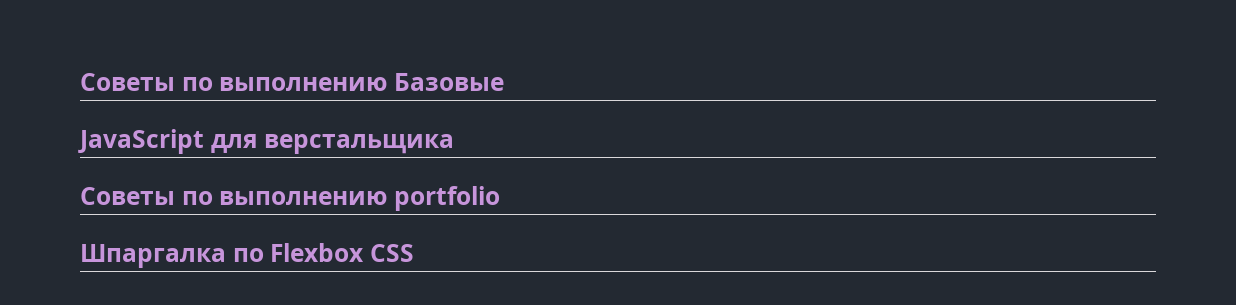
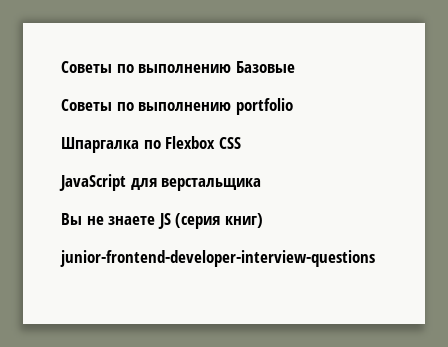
- JavaScript для верстальщика
+ JavaScript для верстальщика
+ Вы не знаете JS (серия книг)
+ junior-frontend-developer-interview-questions

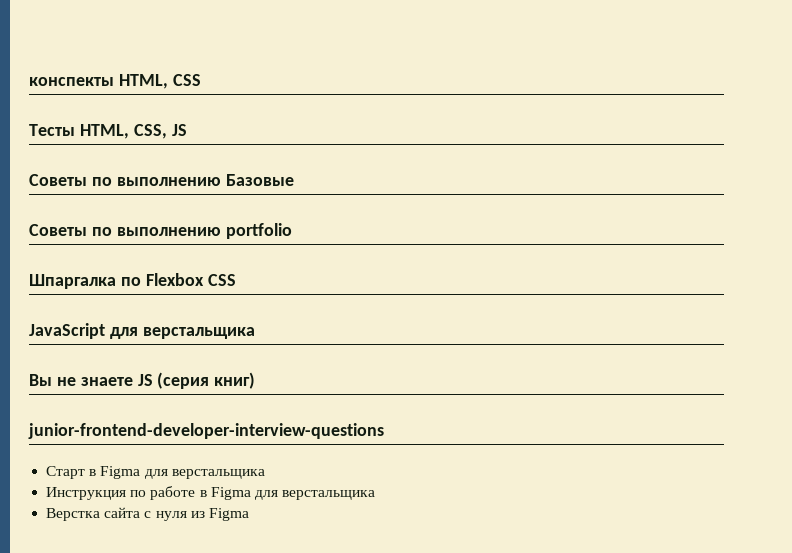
+ конспекты HTML, CSS
+ Тесты HTML, CSS, JS
+ Старт в Figma для верстальщика
+ Инструкция по работе в Figma для верстальщика
+ Верстка сайта с нуля из Figma

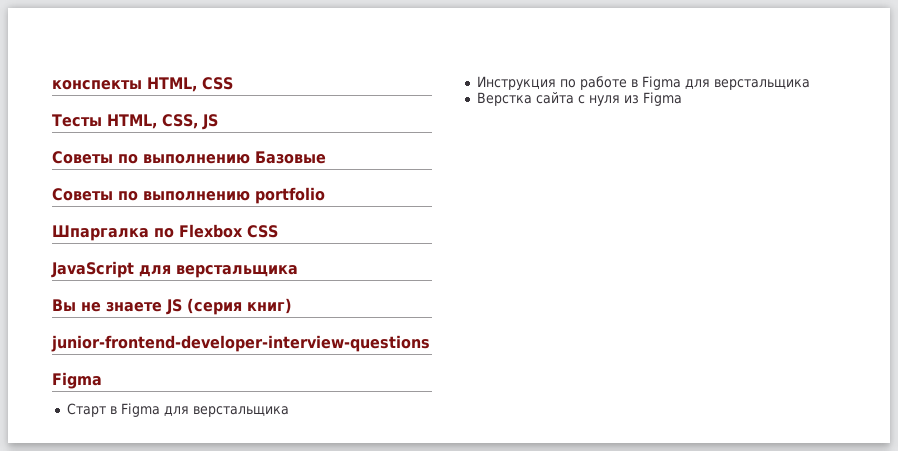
  junior-frontend-developer-interview-questions
+ Figma

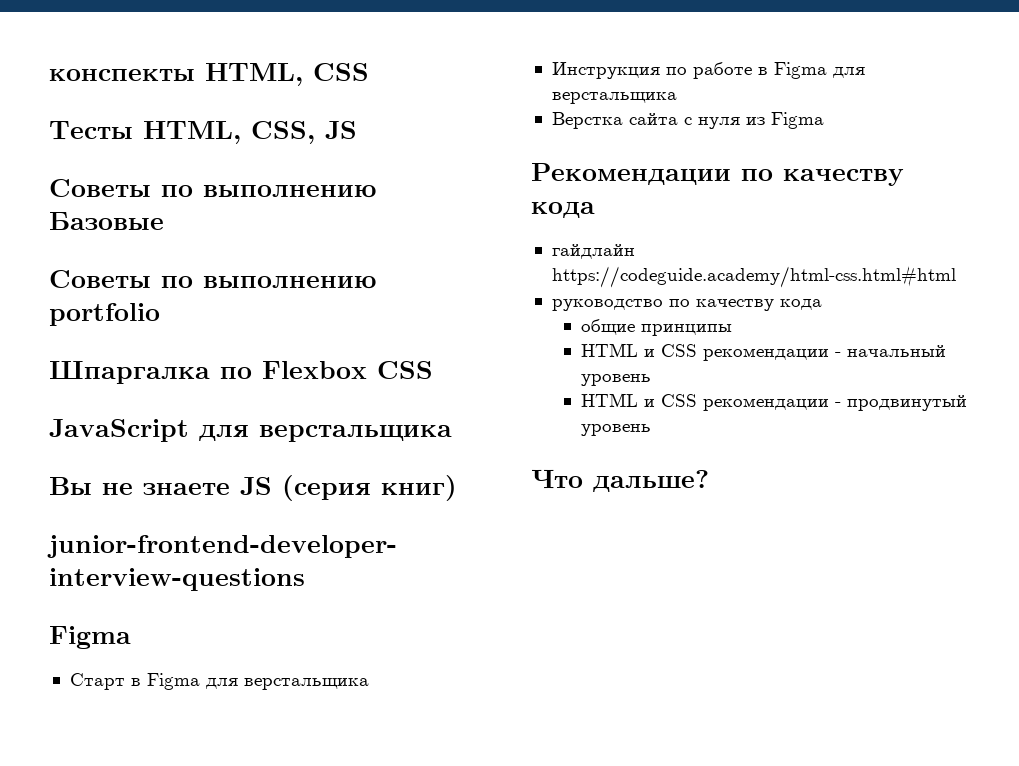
+ Рекомендации по качеству кода
+ гайдлайн https://codeguide.academy/html-css.html#html
+ руководство по качеству кода
+ общие принципы
+ HTML и CSS рекомендации - начальный уровень
+ HTML и CSS рекомендации - продвинутый уровень
+ Что дальше?

